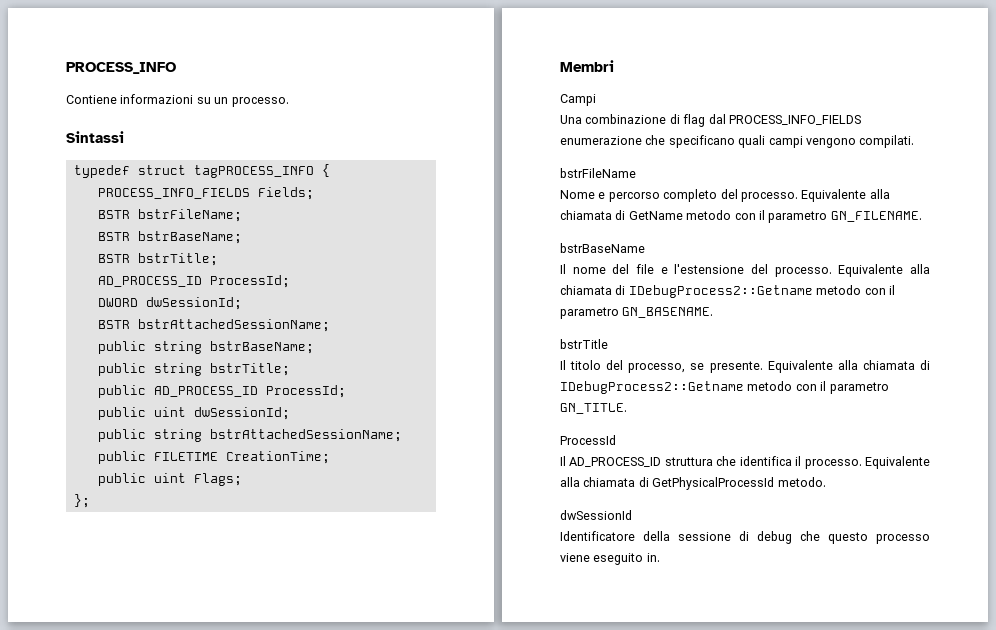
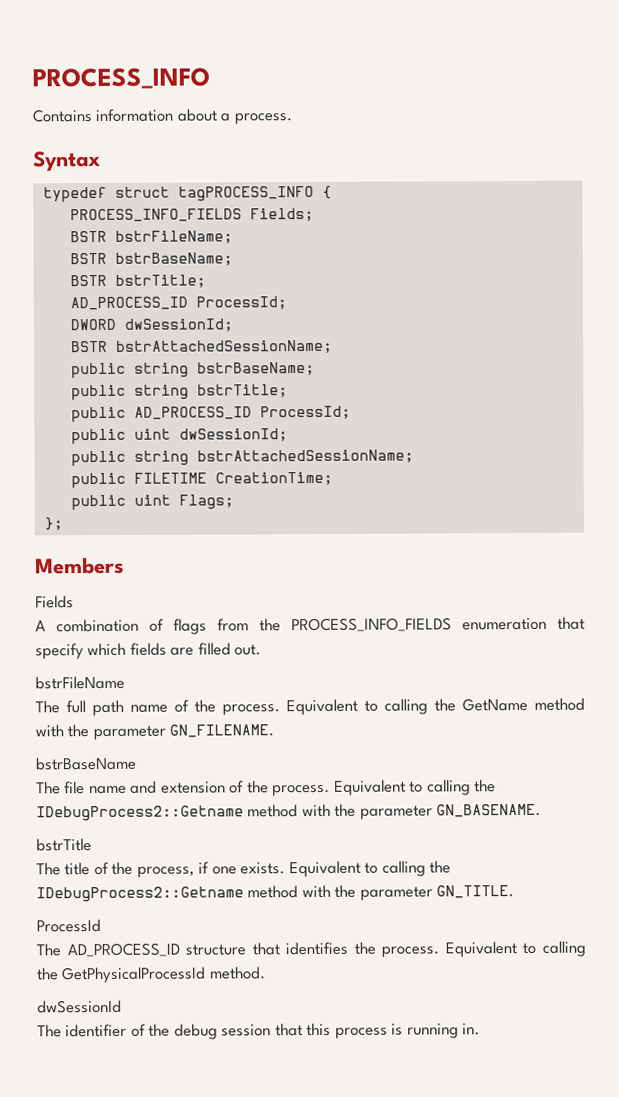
- Contiene informazioni su un processo.
- Sintassi
+ Contains information about a process.
+ Syntax
- Membri
- Campi
- Una combinazione di flag dal PROCESS_INFO_FIELDS enumerazione che specificano quali campi vengono compilati.
+ Members
+ Fields
+ A combination of flags from the PROCESS_INFO_FIELDS enumeration that specify which fields are filled out.
  bstrFileName
- Nome e percorso completo del processo. Equivalente alla chiamata di GetName metodo con il parametro GN_FILENAME.
+ The full path name of the process. Equivalent to calling the GetName method with the parameter GN_FILENAME.
  bstrBaseName
- Il nome del file e l'estensione del processo. Equivalente alla chiamata di IDebugProcess2::Getname metodo con il parametro GN_BASENAME.
+ The file name and extension of the process. Equivalent to calling the IDebugProcess2::Getname method with the parameter GN_BASENAME.
  bstrTitle
- Il titolo del processo, se presente. Equivalente alla chiamata di IDebugProcess2::Getname metodo con il parametro GN_TITLE.
+ The title of the process, if one exists. Equivalent to calling the IDebugProcess2::Getname method with the parameter GN_TITLE.
  ProcessId
- Il AD_PROCESS_ID struttura che identifica il processo. Equivalente alla chiamata di GetPhysicalProcessId metodo.
+ The AD_PROCESS_ID structure that identifies the process. Equivalent to calling the GetPhysicalProcessId method.
  dwSessionId
- Identificatore della sessione di debug che questo processo viene eseguito in.
+ The identifier of the debug session that this process is running in.

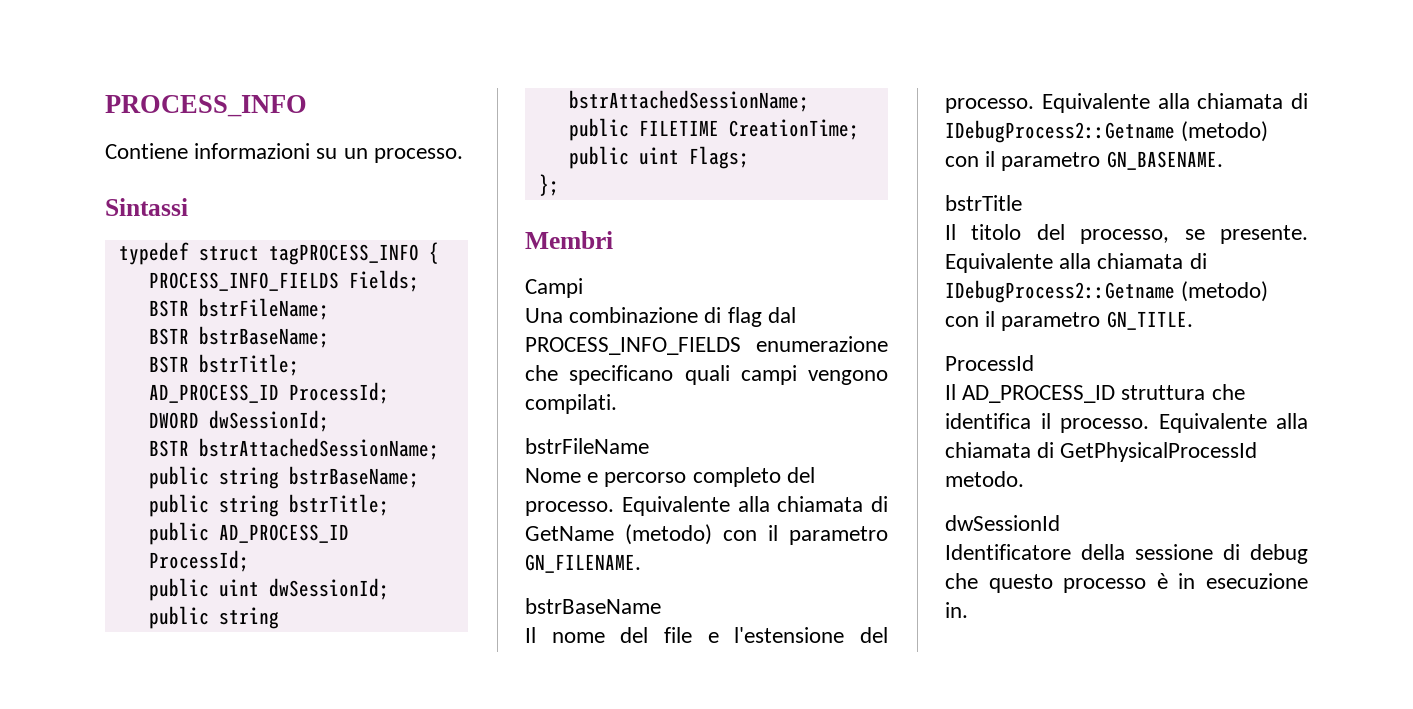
- Contains information about a process.
- Syntax
+ Contiene informazioni su un processo.
+ Sintassi
- Members
- Fields
- A combination of flags from the PROCESS_INFO_FIELDS enumeration that specify which fields are filled out.
+ Membri
+ Campi
+ Una combinazione di flag dal PROCESS_INFO_FIELDS enumerazione che specificano quali campi vengono compilati.
  bstrFileName
- The full path name of the process. Equivalent to calling the GetName method with the parameter GN_FILENAME.
+ Nome e percorso completo del processo. Equivalente alla chiamata di GetName (metodo) con il parametro GN_FILENAME.
  bstrBaseName
- The file name and extension of the process. Equivalent to calling the IDebugProcess2::Getname method with the parameter GN_BASENAME.
+ Il nome del file e l'estensione del processo. Equivalente alla chiamata di IDebugProcess2::Getname (metodo) con il parametro GN_BASENAME.
  bstrTitle
- The title of the process, if one exists. Equivalent to calling the IDebugProcess2::Getname method with the parameter GN_TITLE.
+ Il titolo del processo, se presente. Equivalente alla chiamata di IDebugProcess2::Getname (metodo) con il parametro GN_TITLE.
  ProcessId
- The AD_PROCESS_ID structure that identifies the process. Equivalent to calling the GetPhysicalProcessId method.
+ Il AD_PROCESS_ID struttura che identifica il processo. Equivalente alla chiamata di GetPhysicalProcessId metodo.
  dwSessionId
- The identifier of the debug session that this process is running in.
+ Identificatore della sessione di debug che questo processo è in esecuzione in.

